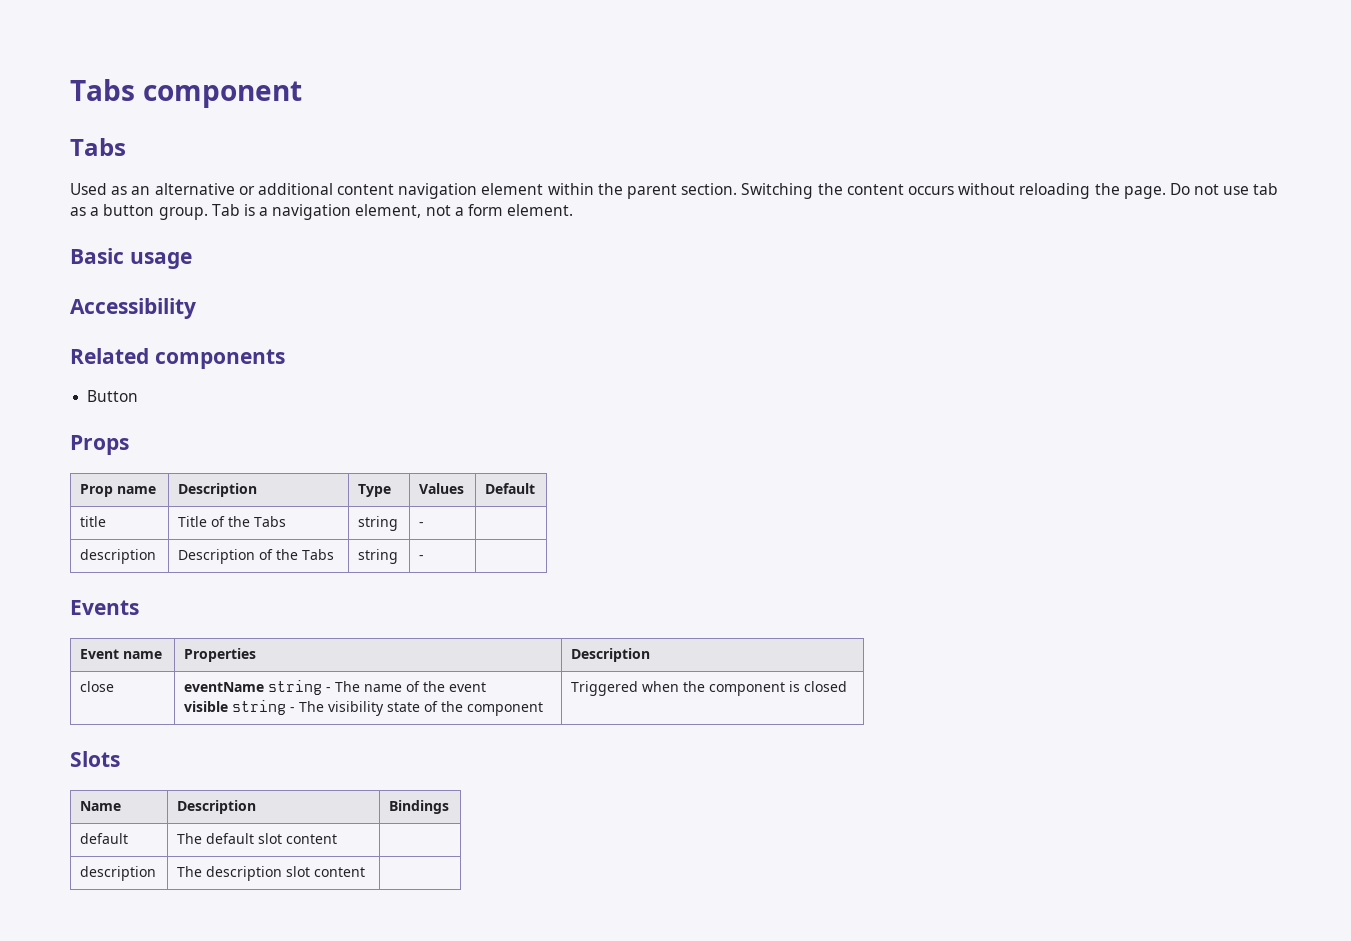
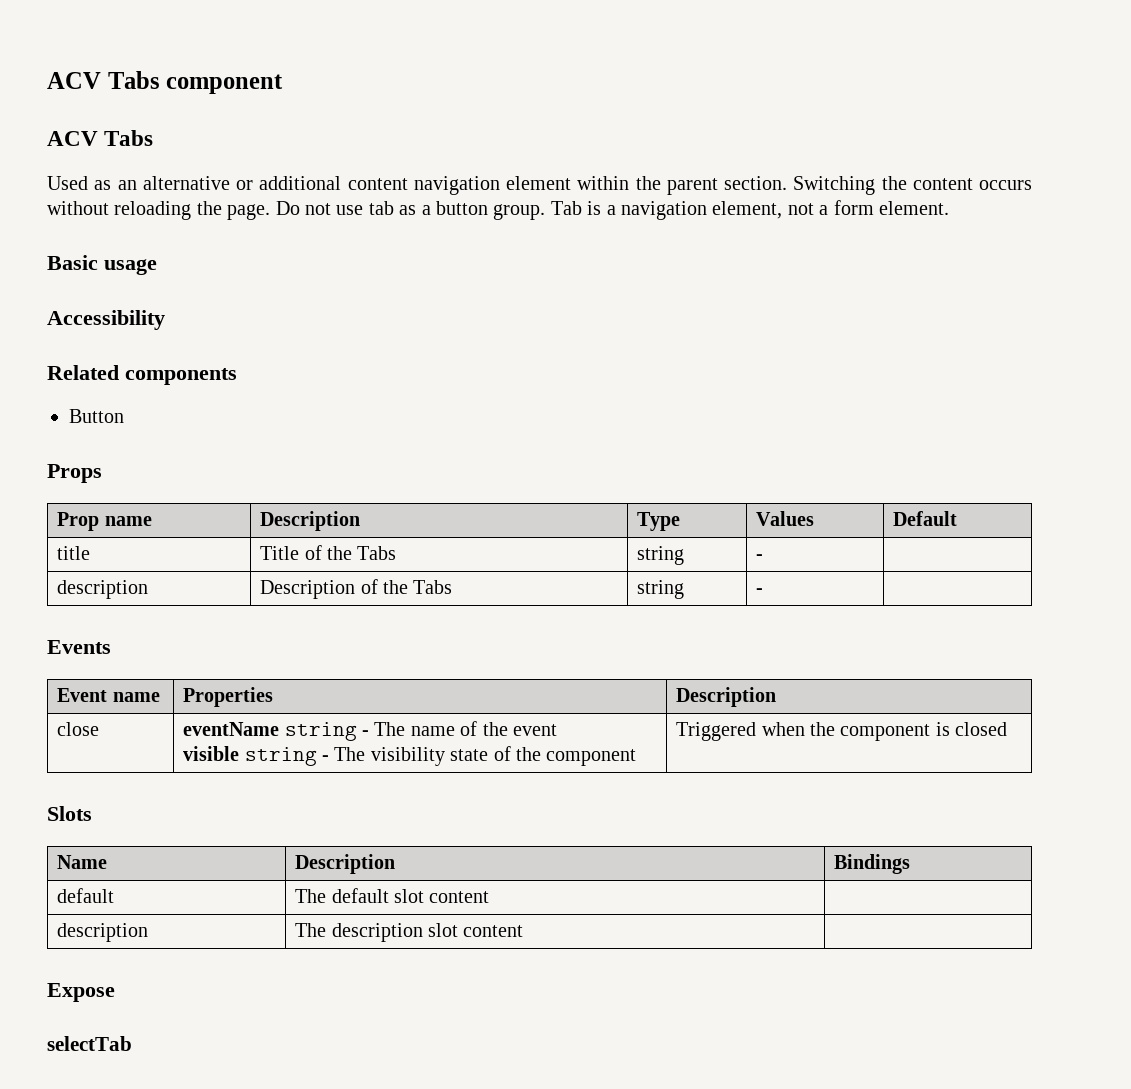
- Tabs component
- Tabs
+ ACV Tabs component
+ ACV Tabs
+ Expose
+ selectTab

